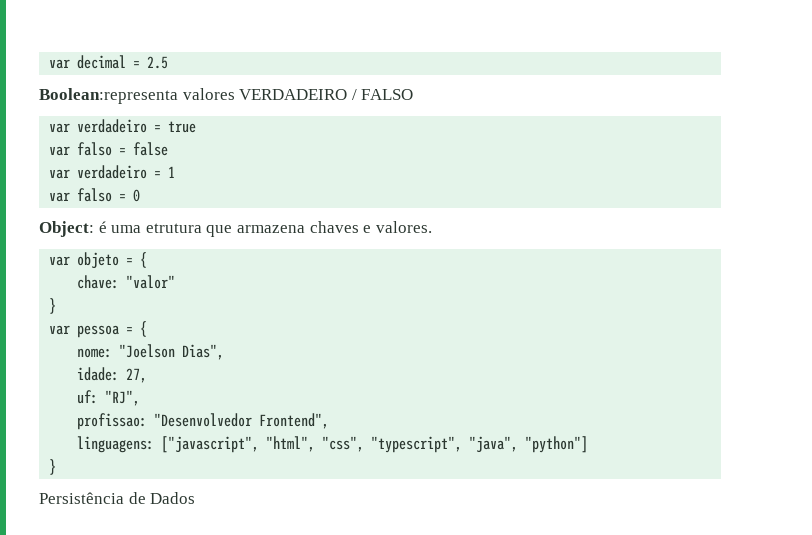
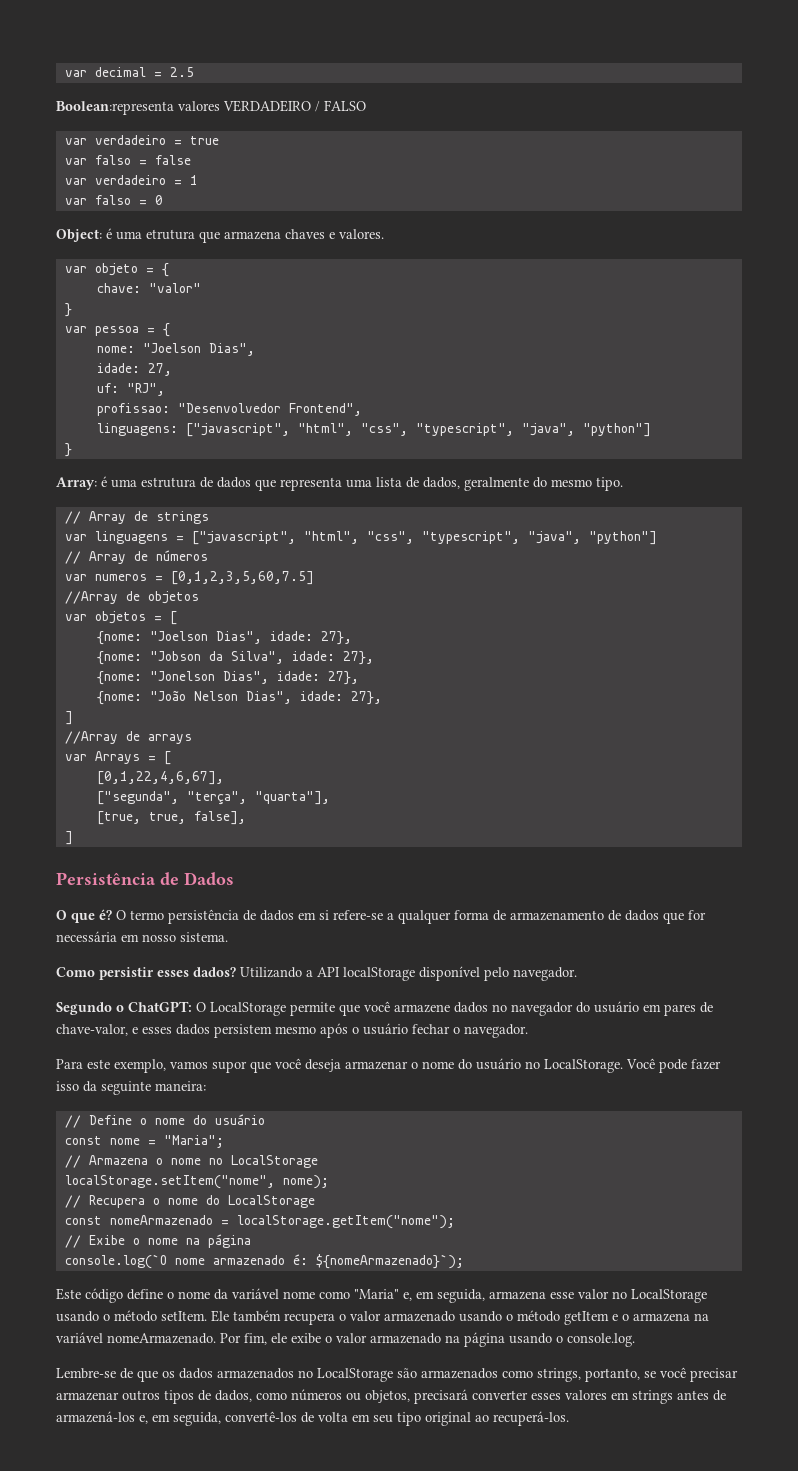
+ Array: é uma estrutura de dados que representa uma lista de dados, geralmente do mesmo tipo.
+ // Array de strings
+ var linguagens = ["javascript", "html", "css", "typescript", "java", "python"]
+ // Array de números
+ var numeros = [0,1,2,3,5,60,7.5]
+ //Array de objetos
+ var objetos = [
+ {nome: "Joelson Dias", idade: 27},
+ {nome: "Jobson da Silva", idade: 27},
+ {nome: "Jonelson Dias", idade: 27},
+ {nome: "João Nelson Dias", idade: 27},
+ ]
+ //Array de arrays
+ var Arrays = [
+ [0,1,22,4,6,67],
+ ["segunda", "terça", "quarta"],
+ [true, true, false],
+ ]
  Persistência de Dados
+ O que é? O termo persistência de dados em si refere-se a qualquer forma de armazenamento de dados que for necessária em nosso sistema.
+ Como persistir esses dados? Utilizando a API localStorage disponível pelo navegador.
+ Segundo o ChatGPT: O LocalStorage permite que você armazene dados no navegador do usuário em pares de chave-valor, e esses dados persistem mesmo após o usuário fechar o navegador.
+ Para este exemplo, vamos supor que você deseja armazenar o nome do usuário no LocalStorage. Você pode fazer isso da seguinte maneira:
+ // Define o nome do usuário
+ const nome = "Maria";
+ // Armazena o nome no LocalStorage
+ localStorage.setItem("nome", nome);
+ // Recupera o nome do LocalStorage
+ const nomeArmazenado = localStorage.getItem("nome");
+ // Exibe o nome na página
+ console.log(`O nome armazenado é: ${nomeArmazenado}`);
+ Este código define o nome da variável nome como "Maria" e, em seguida, armazena esse valor no LocalStorage usando o método setItem. Ele também recupera o valor armazenado usando o método getItem e o armazena na variável nomeArmazenado. Por fim, ele exibe o valor armazenado na página usando o console.log.
+ Lembre-se de que os dados armazenados no LocalStorage são armazenados como strings, portanto, se você precisar armazenar outros tipos de dados, como números ou objetos, precisará converter esses valores em strings antes de armazená-los e, em seguida, convertê-los de volta em seu tipo original ao recuperá-los.

